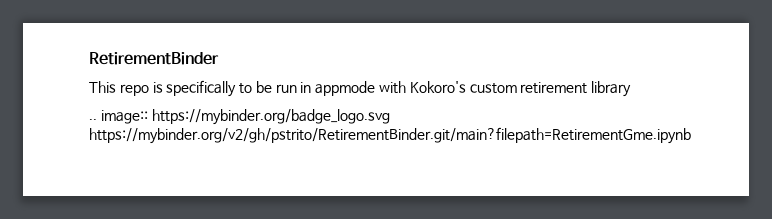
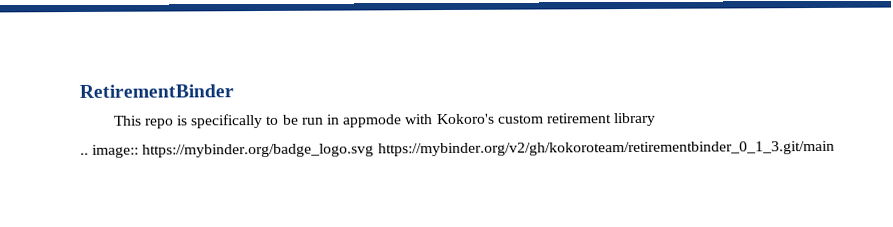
- .. image:: https://mybinder.org/badge_logo.svg https://mybinder.org/v2/gh/pstrito/RetirementBinder.git/main?filepath=RetirementGme.ipynb
+ .. image:: https://mybinder.org/badge_logo.svg https://mybinder.org/v2/gh/kokoroteam/retirementbinder_0_1_3.git/main

